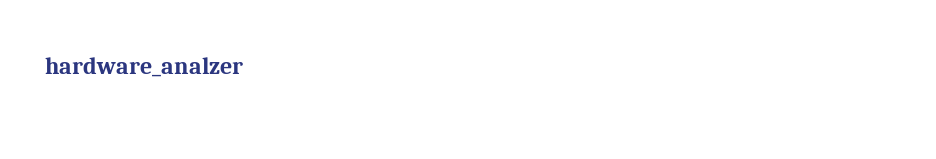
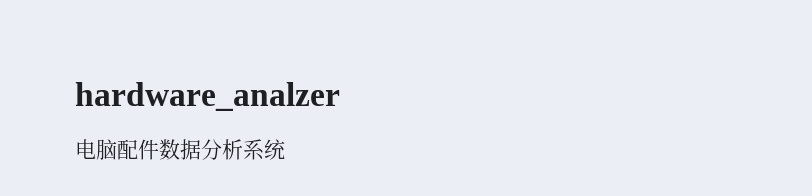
+ 电脑配件数据分析系统

